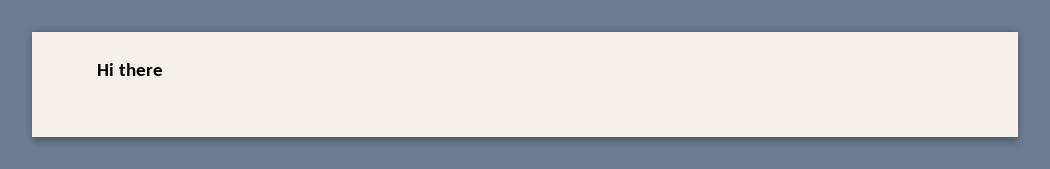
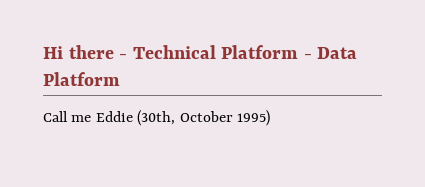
- Hi there
+ Hi there - Technical Platform - Data Platform
+ Call me Eddie (30th, October 1995)

